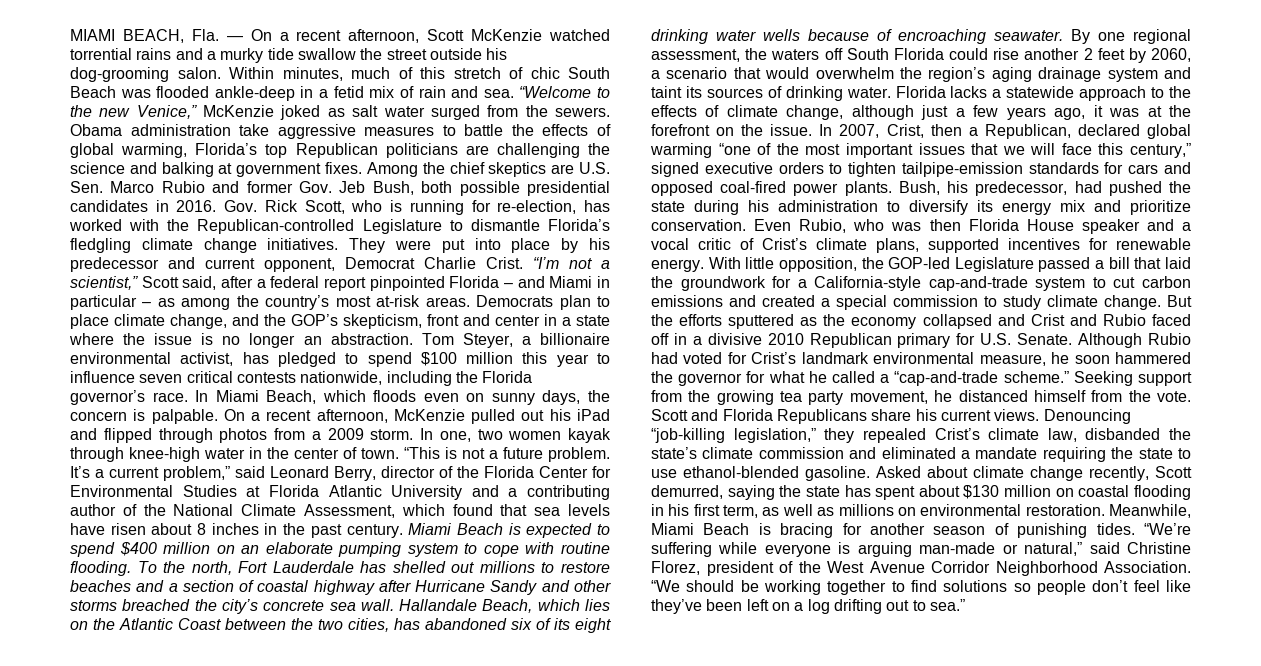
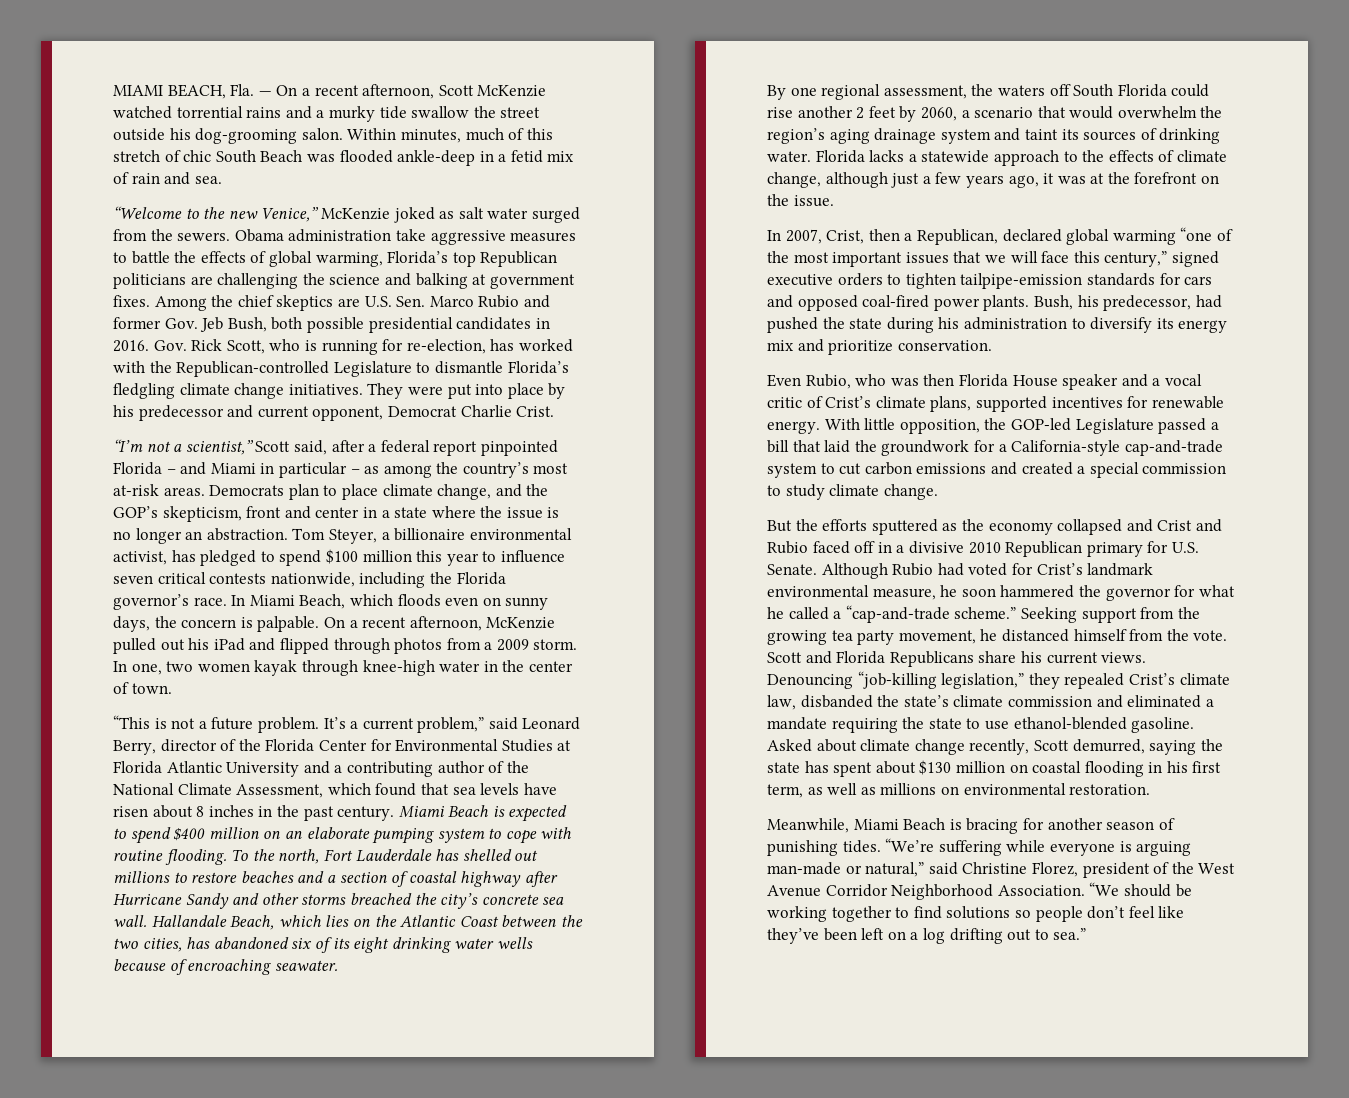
- Within minutes, much of this stretch of chic South Beach was flooded ankle-deep in a fetid mix of rain and sea. “Welcome to the new Venice,” McKenzie joked as salt water surged from the sewers.
+ Within minutes, much of this stretch of chic South Beach was flooded ankle-deep in a fetid mix of rain and sea.
+ “Welcome to the new Venice,” McKenzie joked as salt water surged from the sewers.
- They were put into place by his predecessor and current opponent, Democrat Charlie Crist. “I’m not a scientist,” Scott said, after a federal report pinpointed Florida – and Miami in particular – as among the country’s most at-risk areas.
+ They were put into place by his predecessor and current opponent, Democrat Charlie Crist.
+ “I’m not a scientist,” Scott said, after a federal report pinpointed Florida – and Miami in particular – as among the country’s most at-risk areas.
- In one, two women kayak through knee-high water in the center of town. “This is not a future problem.
+ In one, two women kayak through knee-high water in the center of town.
+ “This is not a future problem.
- Hallandale Beach, which lies on the Atlantic Coast between the two cities, has abandoned six of its eight drinking water wells because of encroaching seawater. By one regional assessment, the waters off South Florida could rise another 2 feet by 2060, a scenario that would overwhelm the region’s aging drainage system and taint its sources of drinking water.
+ Hallandale Beach, which lies on the Atlantic Coast between the two cities, has abandoned six of its eight drinking water wells because of encroaching seawater.
+ By one regional assessment, the waters off South Florida could rise another 2 feet by 2060, a scenario that would overwhelm the region’s aging drainage system and taint its sources of drinking water.
- Florida lacks a statewide approach to the effects of climate change, although just a few years ago, it was at the forefront on the issue. In 2007, Crist, then a Republican, declared global warming “one of the most important issues that we will face this century,” signed executive orders to tighten tailpipe-emission standards for cars and opposed coal-fired power plants.
+ Florida lacks a statewide approach to the effects of climate change, although just a few years ago, it was at the forefront on the issue.
+ In 2007, Crist, then a Republican, declared global warming “one of the most important issues that we will face this century,” signed executive orders to tighten tailpipe-emission standards for cars and opposed coal-fired power plants.
- Bush, his predecessor, had pushed the state during his administration to diversify its energy mix and prioritize conservation. Even Rubio, who was then Florida House speaker and a vocal critic of Crist’s climate plans, supported incentives for renewable energy.
+ Bush, his predecessor, had pushed the state during his administration to diversify its energy mix and prioritize conservation.
+ Even Rubio, who was then Florida House speaker and a vocal critic of Crist’s climate plans, supported incentives for renewable energy.
- With little opposition, the GOP-led Legislature passed a bill that laid the groundwork for a California-style cap-and-trade system to cut carbon emissions and created a special commission to study climate change. But the efforts sputtered as the economy collapsed and Crist and Rubio faced off in a divisive 2010 Republican primary for U.S. Senate.
+ With little opposition, the GOP-led Legislature passed a bill that laid the groundwork for a California-style cap-and-trade system to cut carbon emissions and created a special commission to study climate change.
+ But the efforts sputtered as the economy collapsed and Crist and Rubio faced off in a divisive 2010 Republican primary for U.S. Senate.
- Asked about climate change recently, Scott demurred, saying the state has spent about $130 million on coastal flooding in his first term, as well as millions on environmental restoration. Meanwhile, Miami Beach is bracing for another season of punishing tides.
+ Asked about climate change recently, Scott demurred, saying the state has spent about $130 million on coastal flooding in his first term, as well as millions on environmental restoration.
+ Meanwhile, Miami Beach is bracing for another season of punishing tides.

